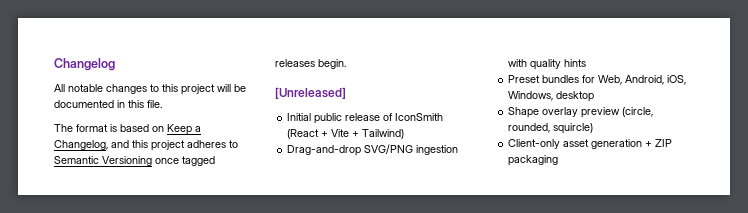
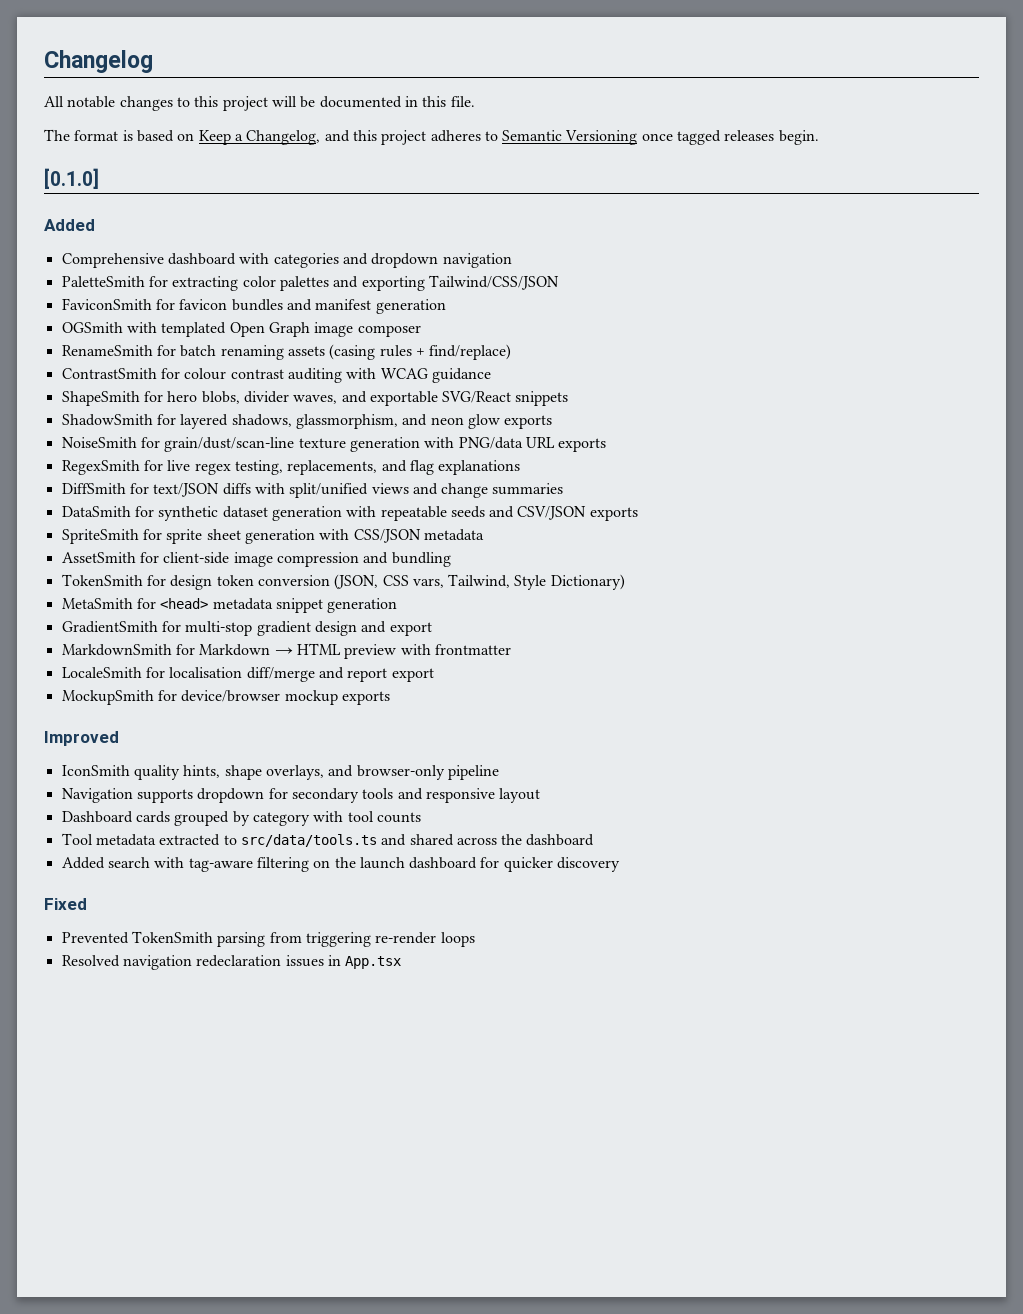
- [Unreleased]
- Initial public release of IconSmith (React + Vite + Tailwind)
- Drag-and-drop SVG/PNG ingestion with quality hints
- Preset bundles for Web, Android, iOS, Windows, desktop
- Shape overlay preview (circle, rounded, squircle)
- Client-only asset generation + ZIP packaging
+ [0.1.0]
+ Added
+ Comprehensive dashboard with categories and dropdown navigation
+ PaletteSmith for extracting color palettes and exporting Tailwind/CSS/JSON
+ FaviconSmith for favicon bundles and manifest generation
+ OGSmith with templated Open Graph image composer
+ RenameSmith for batch renaming assets (casing rules + find/replace)
+ ContrastSmith for colour contrast auditing with WCAG guidance
+ ShapeSmith for hero blobs, divider waves, and exportable SVG/React snippets
+ ShadowSmith for layered shadows, glassmorphism, and neon glow exports
+ NoiseSmith for grain/dust/scan-line texture generation with PNG/data URL exports
+ RegexSmith for live regex testing, replacements, and flag explanations
+ DiffSmith for text/JSON diffs with split/unified views and change summaries
+ DataSmith for synthetic dataset generation with repeatable seeds and CSV/JSON exports
+ SpriteSmith for sprite sheet generation with CSS/JSON metadata
+ AssetSmith for client-side image compression and bundling
+ TokenSmith for design token conversion (JSON, CSS vars, Tailwind, Style Dictionary)
+ MetaSmith for <head> metadata snippet generation
+ GradientSmith for multi-stop gradient design and export
+ MarkdownSmith for Markdown → HTML preview with frontmatter
+ LocaleSmith for localisation diff/merge and report export
+ MockupSmith for device/browser mockup exports
+ Improved
+ IconSmith quality hints, shape overlays, and browser-only pipeline
+ Navigation supports dropdown for secondary tools and responsive layout
+ Dashboard cards grouped by category with tool counts
+ Tool metadata extracted to src/data/tools.ts and shared across the dashboard
+ Added search with tag-aware filtering on the launch dashboard for quicker discovery
+ Fixed
+ Prevented TokenSmith parsing from triggering re-render loops
+ Resolved navigation redeclaration issues in App.tsx

